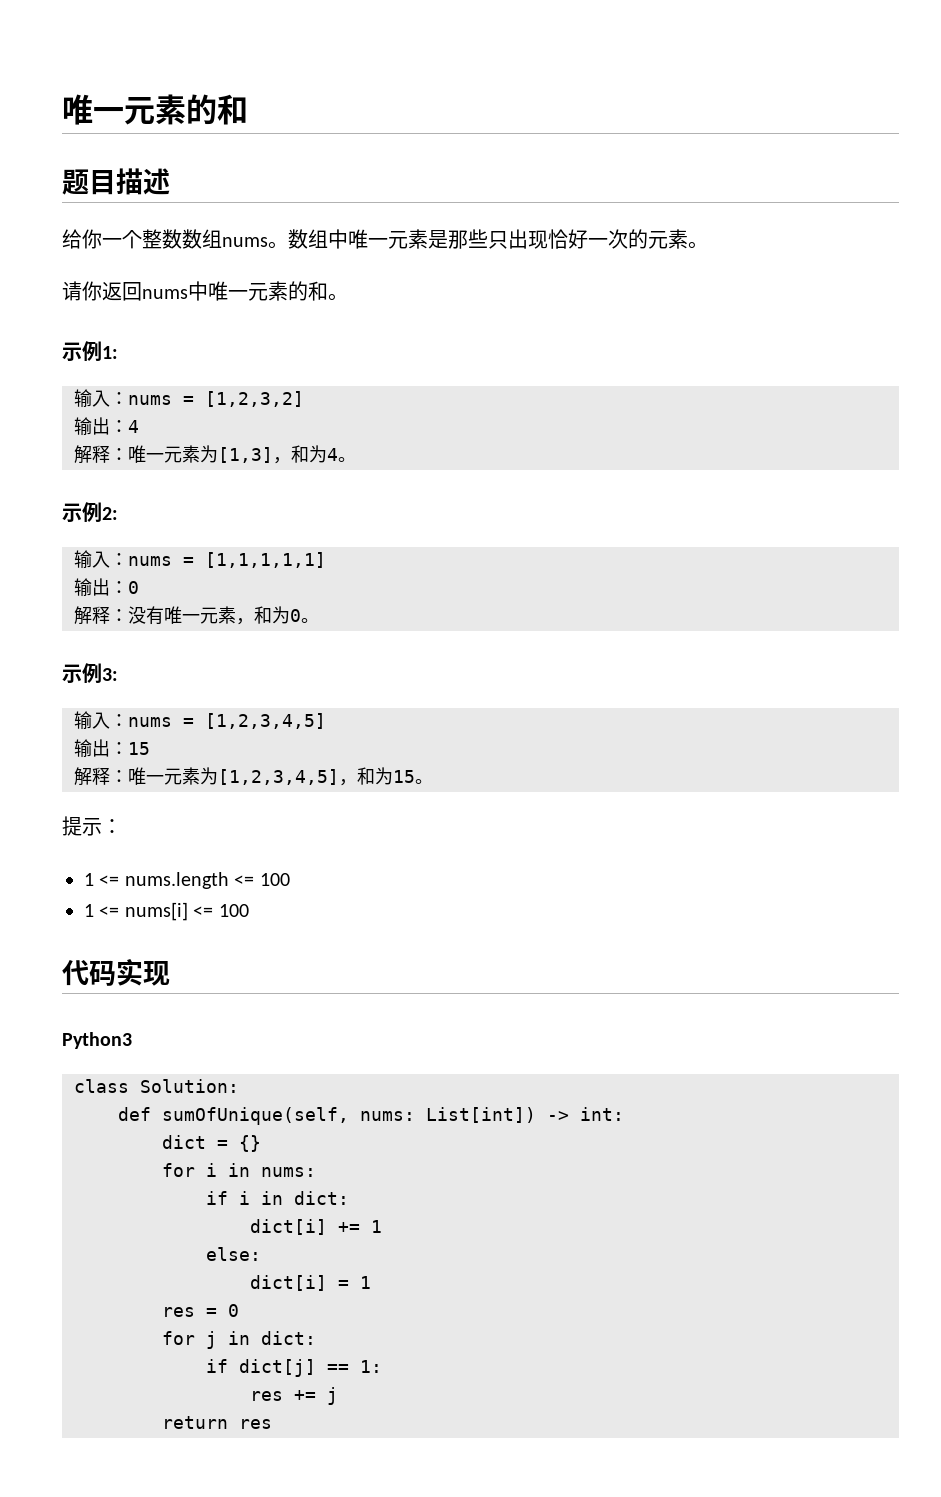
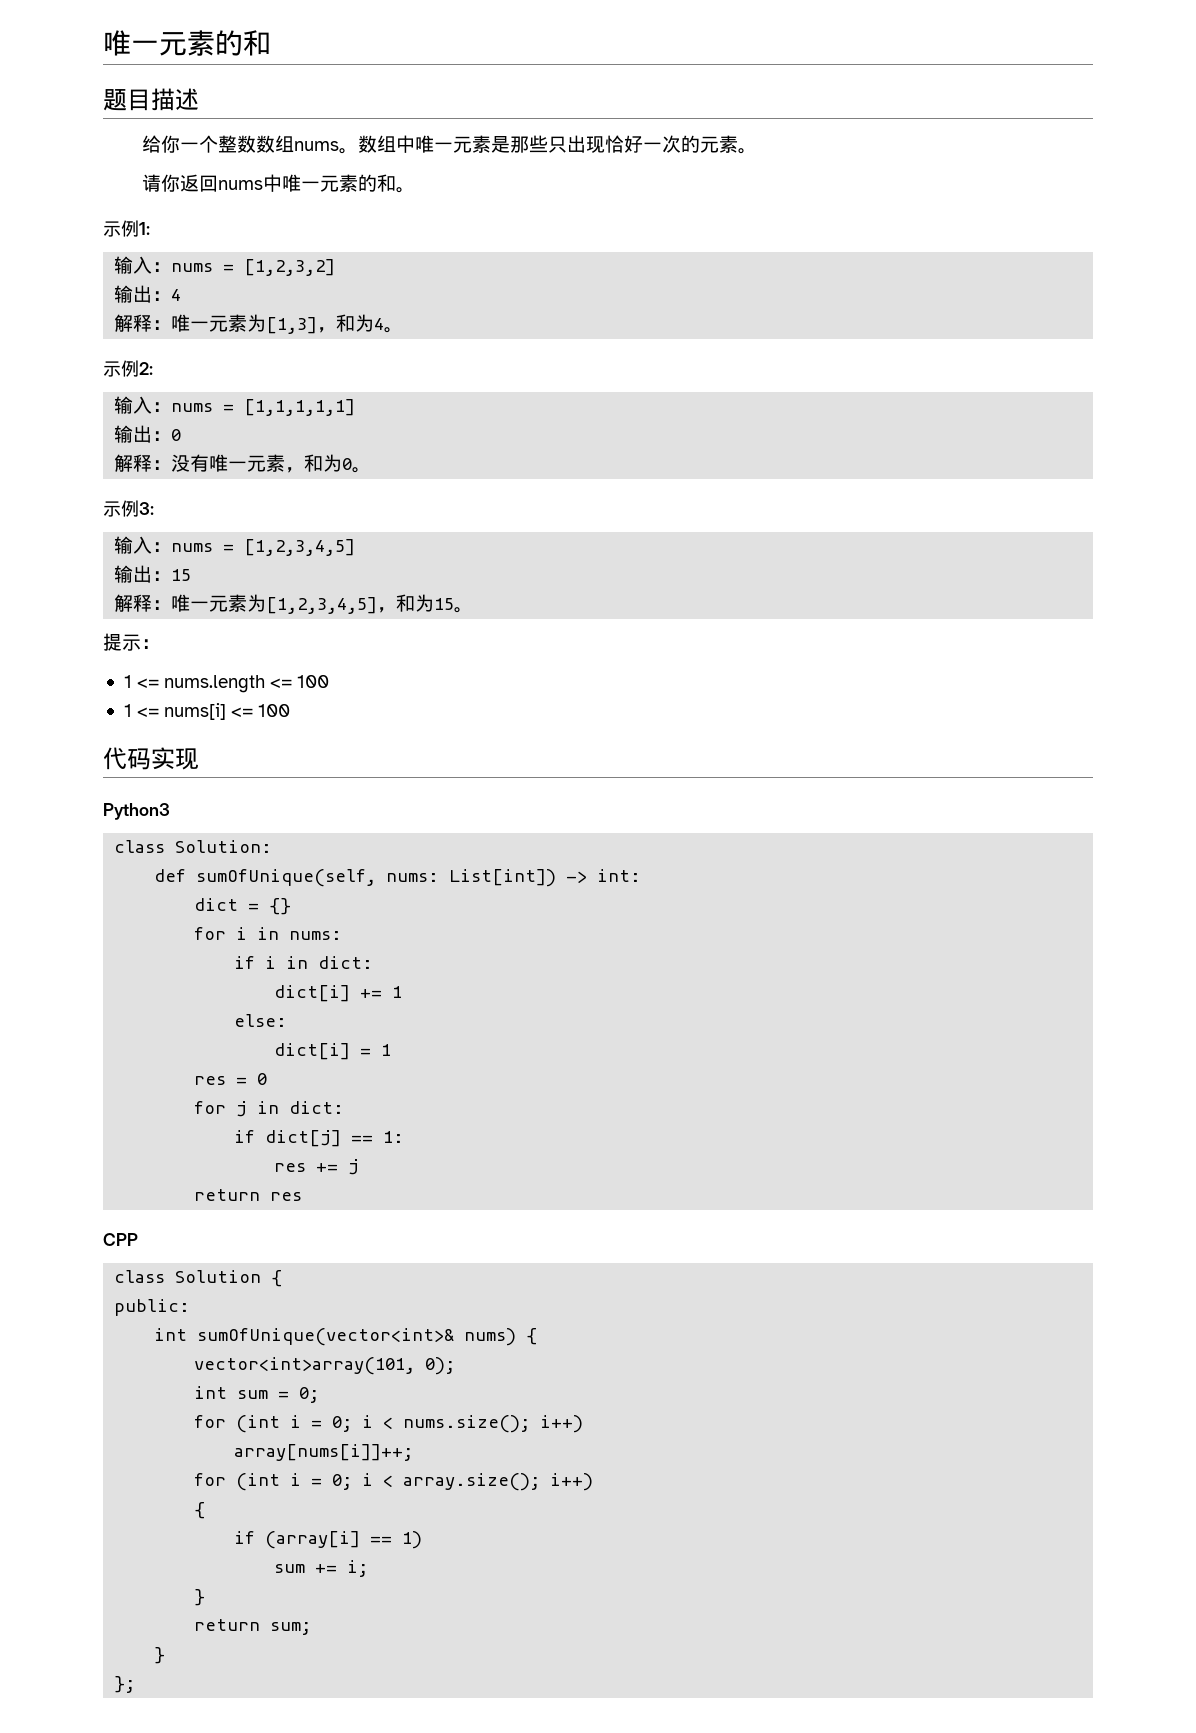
+ CPP
+ class Solution {
+ public:
+ int sumOfUnique(vector<int>& nums) {
+ vector<int>array(101, 0);
+ int sum = 0;
+ for (int i = 0; i < nums.size(); i++)
+ array[nums[i]]++;
+ for (int i = 0; i < array.size(); i++)
+ {
+ if (array[i] == 1)
+ sum += i;
+ }
+ return sum;
+ }
+ };

